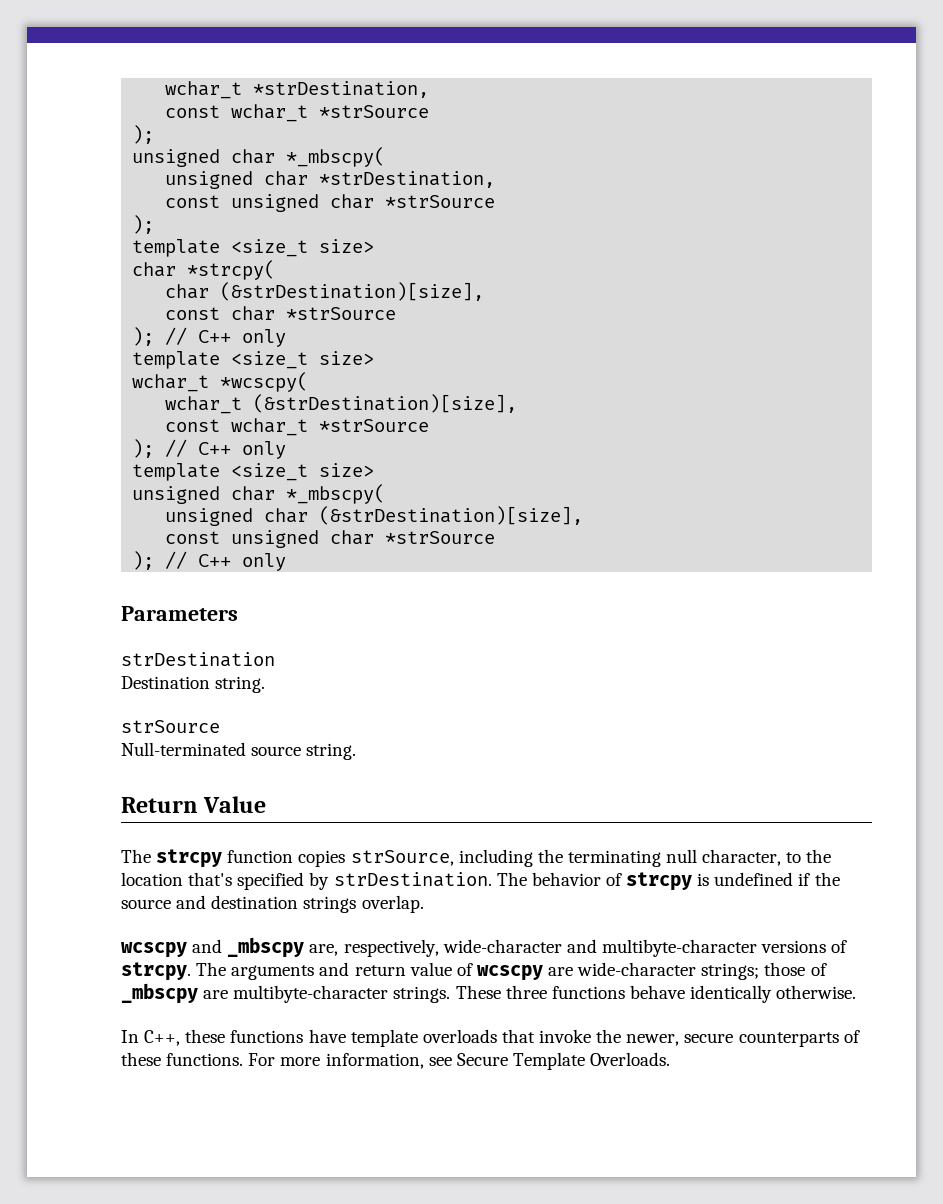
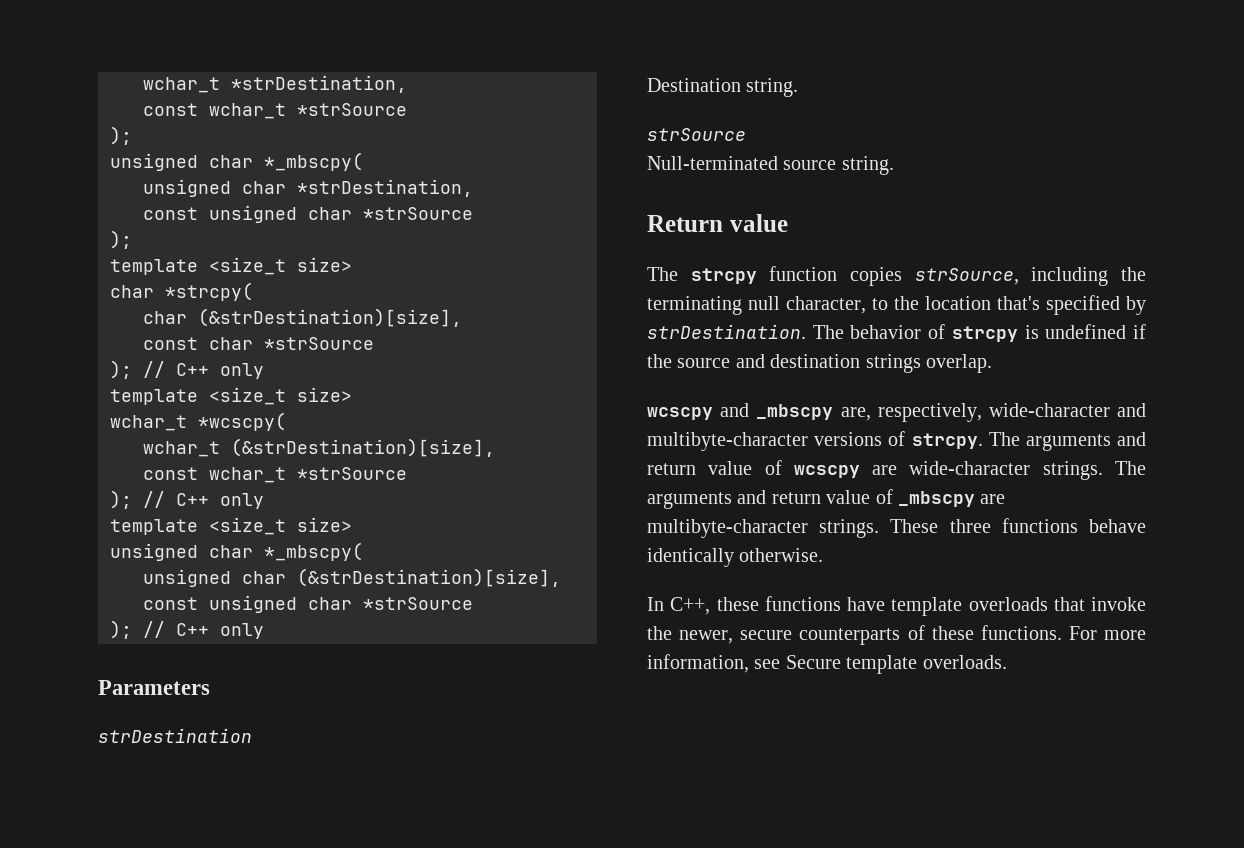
- Return Value
+ Return value
- The arguments and return value of wcscpy are wide-character strings; those of _mbscpy are multibyte-character strings.
+ The arguments and return value of wcscpy are wide-character strings. The arguments and return value of _mbscpy are multibyte-character strings.
- For more information, see Secure Template Overloads.
+ For more information, see Secure template overloads.

